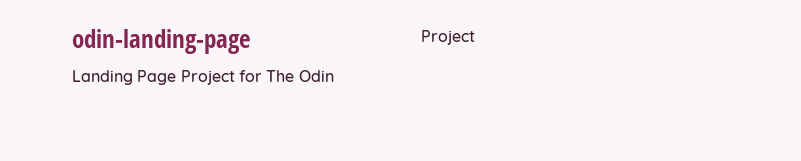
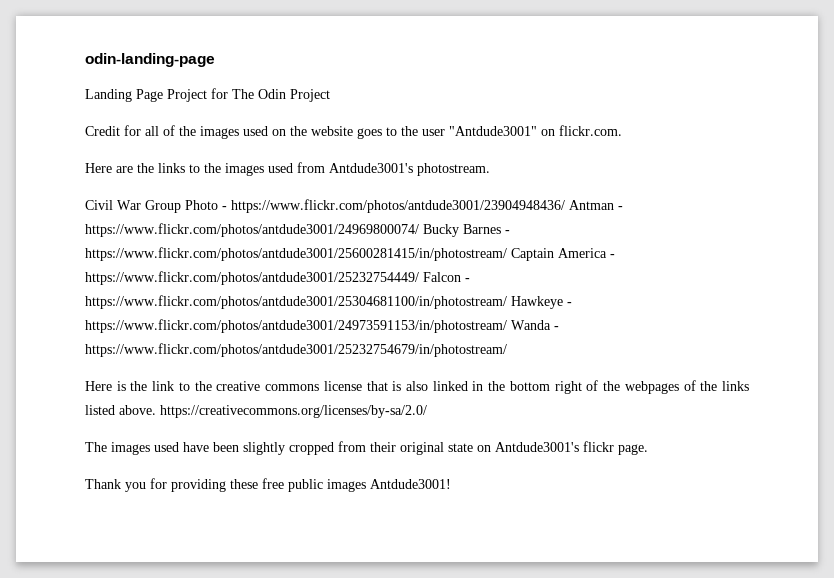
+ Credit for all of the images used on the website goes to the user "Antdude3001" on flickr.com.
+ Here are the links to the images used from Antdude3001's photostream.
+ Civil War Group Photo - https://www.flickr.com/photos/antdude3001/23904948436/ Antman - https://www.flickr.com/photos/antdude3001/24969800074/ Bucky Barnes - https://www.flickr.com/photos/antdude3001/25600281415/in/photostream/ Captain America - https://www.flickr.com/photos/antdude3001/25232754449/ Falcon - https://www.flickr.com/photos/antdude3001/25304681100/in/photostream/ Hawkeye - https://www.flickr.com/photos/antdude3001/24973591153/in/photostream/ Wanda - https://www.flickr.com/photos/antdude3001/25232754679/in/photostream/
+ Here is the link to the creative commons license that is also linked in the bottom right of the webpages of the links listed above. https://creativecommons.org/licenses/by-sa/2.0/
+ The images used have been slightly cropped from their original state on Antdude3001's flickr page.
+ Thank you for providing these free public images Antdude3001!

